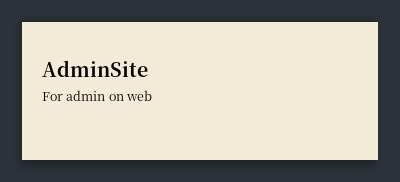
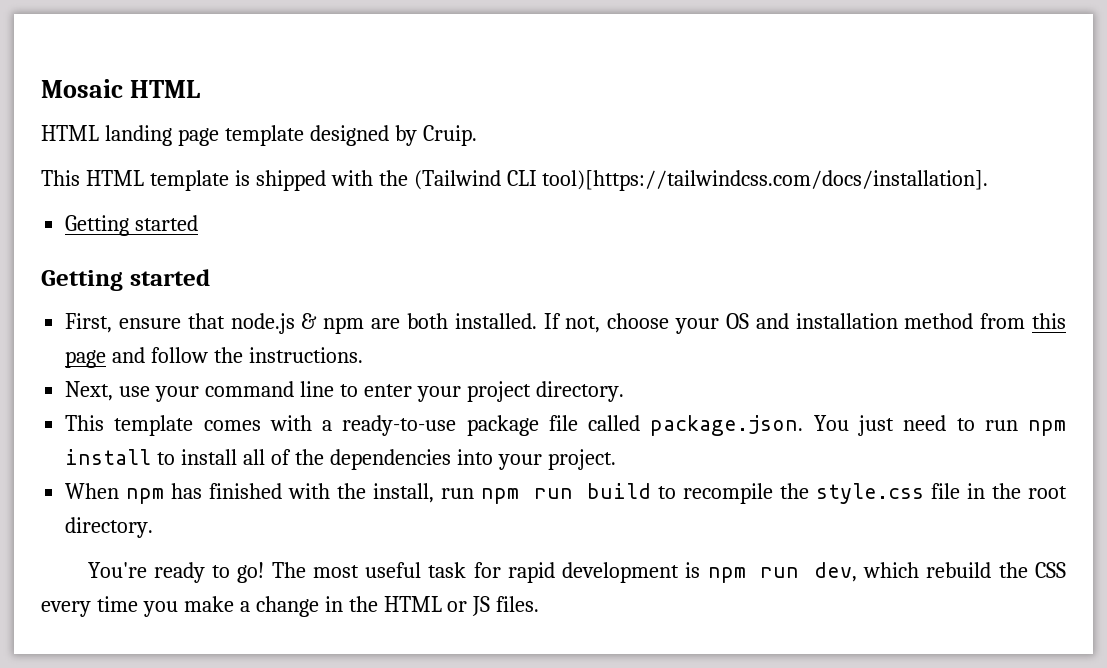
- AdminSite
- For admin on web
+ Mosaic HTML
+ HTML landing page template designed by Cruip.
+ This HTML template is shipped with the (Tailwind CLI tool)[https://tailwindcss.com/docs/installation].
+ Getting started
+ Getting started
+ First, ensure that node.js & npm are both installed. If not, choose your OS and installation method from this page and follow the instructions.
+ Next, use your command line to enter your project directory.
+ This template comes with a ready-to-use package file called package.json. You just need to run npm install to install all of the dependencies into your project.
+ When npm has finished with the install, run npm run build to recompile the style.css file in the root directory.
+ You're ready to go! The most useful task for rapid development is npm run dev, which rebuild the CSS every time you make a change in the HTML or JS files.

